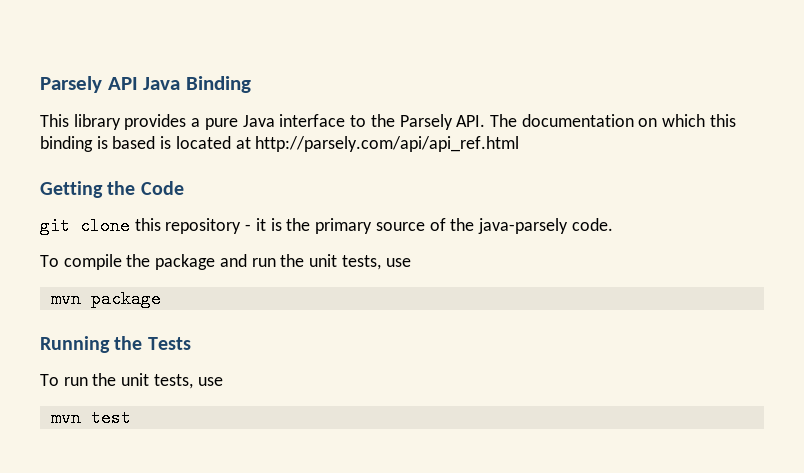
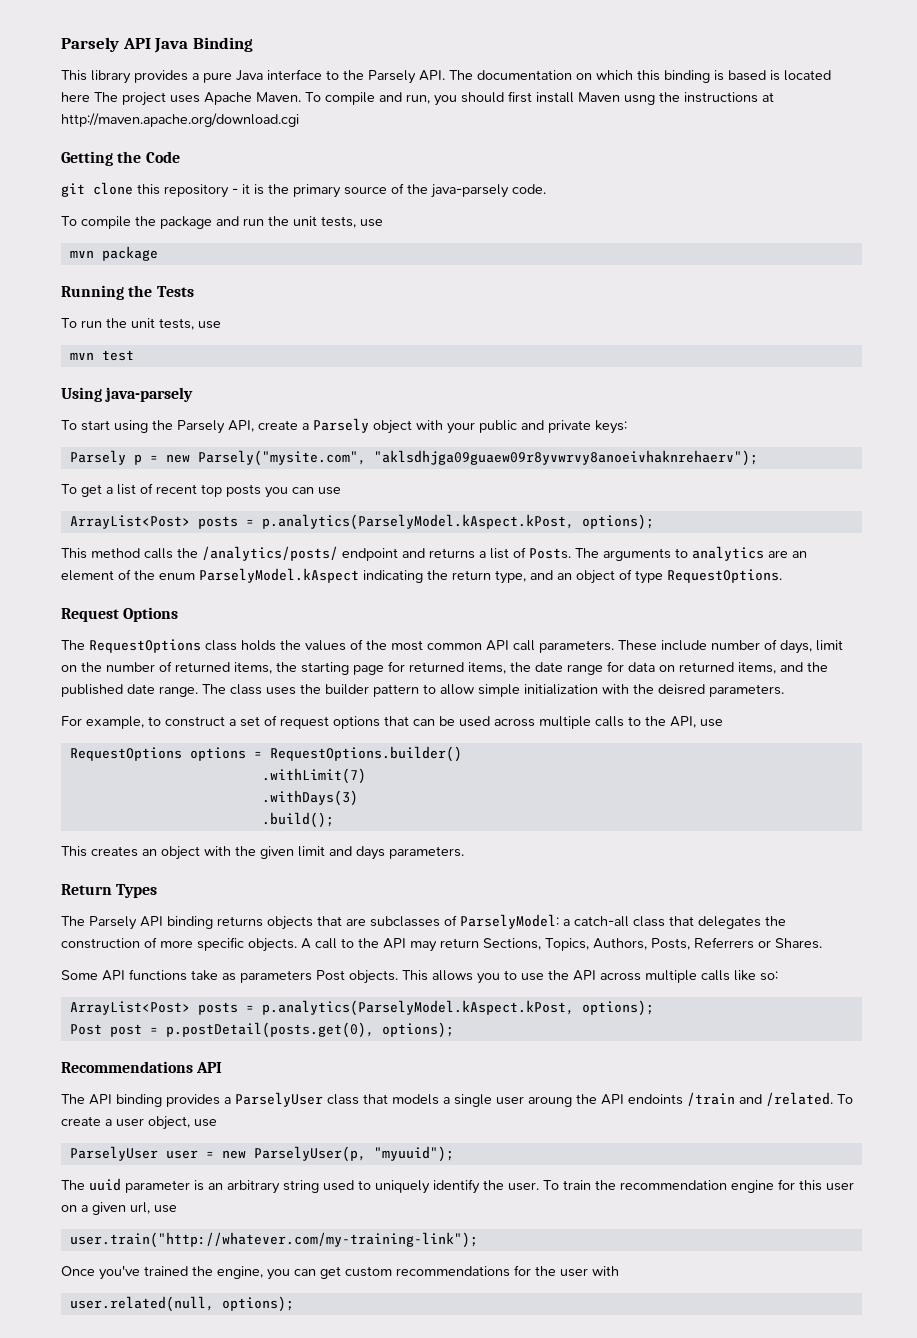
- This library provides a pure Java interface to the Parsely API. The documentation on which this binding is based is located at http://parsely.com/api/api_ref.html
+ This library provides a pure Java interface to the Parsely API. The documentation on which this binding is based is located here The project uses Apache Maven. To compile and run, you should first install Maven usng the instructions at http://maven.apache.org/download.cgi
+ Using java-parsely
+ To start using the Parsely API, create a Parsely object with your public and private keys:
+ Parsely p = new Parsely("mysite.com", "aklsdhjga09guaew09r8yvwrvy8anoeivhaknrehaerv");
+ To get a list of recent top posts you can use
+ ArrayList<Post> posts = p.analytics(ParselyModel.kAspect.kPost, options);
+ This method calls the /analytics/posts/ endpoint and returns a list of Posts. The arguments to analytics are an element of the enum ParselyModel.kAspect indicating the return type, and an object of type RequestOptions.
+ Request Options
+ The RequestOptions class holds the values of the most common API call parameters. These include number of days, limit on the number of returned items, the starting page for returned items, the date range for data on returned items, and the published date range. The class uses the builder pattern to allow simple initialization with the deisred parameters.
+ For example, to construct a set of request options that can be used across multiple calls to the API, use
+ RequestOptions options = RequestOptions.builder()
+ .withLimit(7)
+ .withDays(3)
+ .build();
+ This creates an object with the given limit and days parameters.
+ Return Types
+ The Parsely API binding returns objects that are subclasses of ParselyModel: a catch-all class that delegates the construction of more specific objects. A call to the API may return Sections, Topics, Authors, Posts, Referrers or Shares.
+ Some API functions take as parameters Post objects. This allows you to use the API across multiple calls like so:
+ ArrayList<Post> posts = p.analytics(ParselyModel.kAspect.kPost, options);
+ Post post = p.postDetail(posts.get(0), options);
+ Recommendations API
+ The API binding provides a ParselyUser class that models a single user aroung the API endoints /train and /related. To create a user object, use
+ ParselyUser user = new ParselyUser(p, "myuuid");
+ The uuid parameter is an arbitrary string used to uniquely identify the user. To train the recommendation engine for this user on a given url, use
+ user.train("http://whatever.com/my-training-link");
+ Once you've trained the engine, you can get custom recommendations for the user with
+ user.related(null, options);

